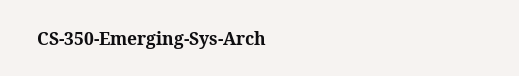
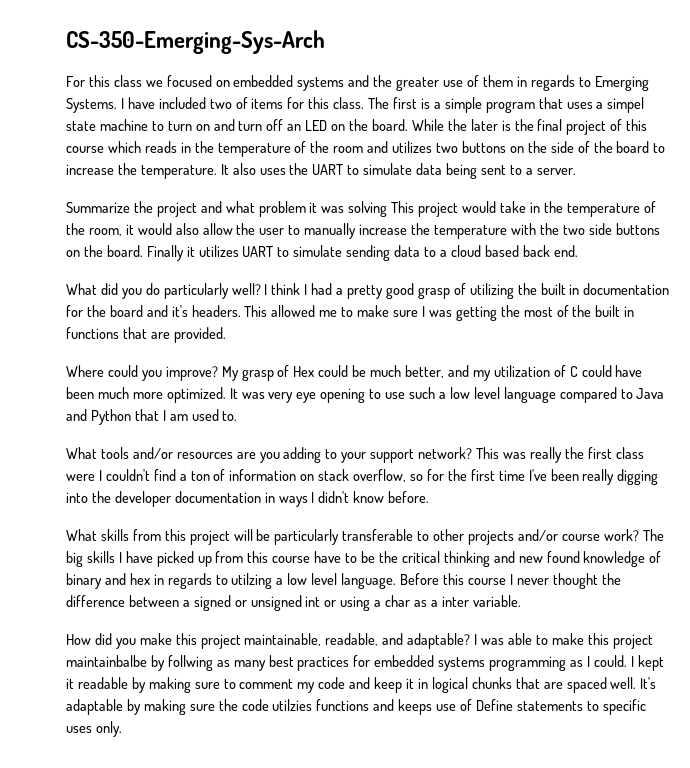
+ For this class we focused on embedded systems and the greater use of them in regards to Emerging Systems. I have included two of items for this class. The first is a simple program that uses a simpel state machine to turn on and turn off an LED on the board. While the later is the final project of this course which reads in the temperature of the room and utilizes two buttons on the side of the board to increase the temperature. It also uses the UART to simulate data being sent to a server.
+ Summarize the project and what problem it was solving This project would take in the temperature of the room, it would also allow the user to manually increase the temperature with the two side buttons on the board. Finally it utilizes UART to simulate sending data to a cloud based back end.
+ What did you do particularly well? I think I had a pretty good grasp of utilizing the built in documentation for the board and it's headers. This allowed me to make sure I was getting the most of the built in functions that are provided.
+ Where could you improve? My grasp of Hex could be much better, and my utilization of C could have been much more optimized. It was very eye opening to use such a low level language compared to Java and Python that I am used to.
+ What tools and/or resources are you adding to your support network? This was really the first class were I couldn't find a ton of information on stack overflow, so for the first time I've been really digging into the developer documentation in ways I didn't know before.
+ What skills from this project will be particularly transferable to other projects and/or course work? The big skills I have picked up from this course have to be the critical thinking and new found knowledge of binary and hex in regards to utilzing a low level language. Before this course I never thought the difference between a signed or unsigned int or using a char as a inter variable.
+ How did you make this project maintainable, readable, and adaptable? I was able to make this project maintainbalbe by follwing as many best practices for embedded systems programming as I could. I kept it readable by making sure to comment my code and keep it in logical chunks that are spaced well. It's adaptable by making sure the code utilzies functions and keeps use of Define statements to specific uses only.

